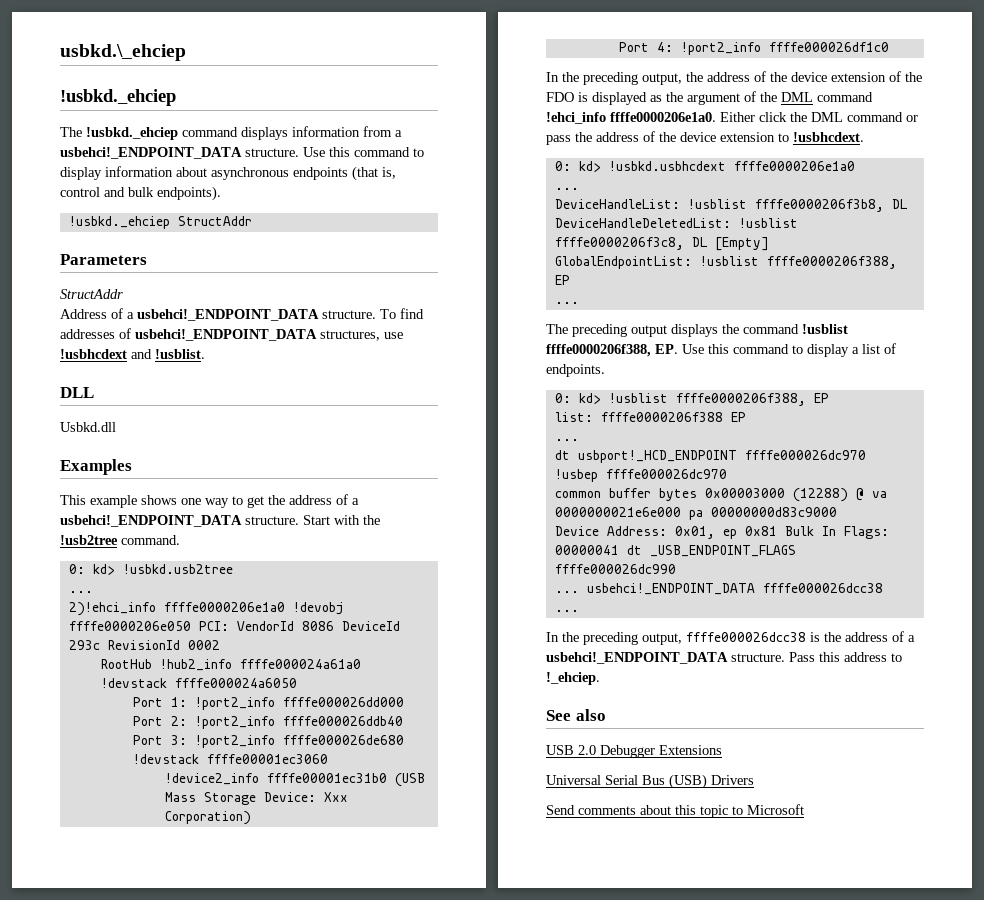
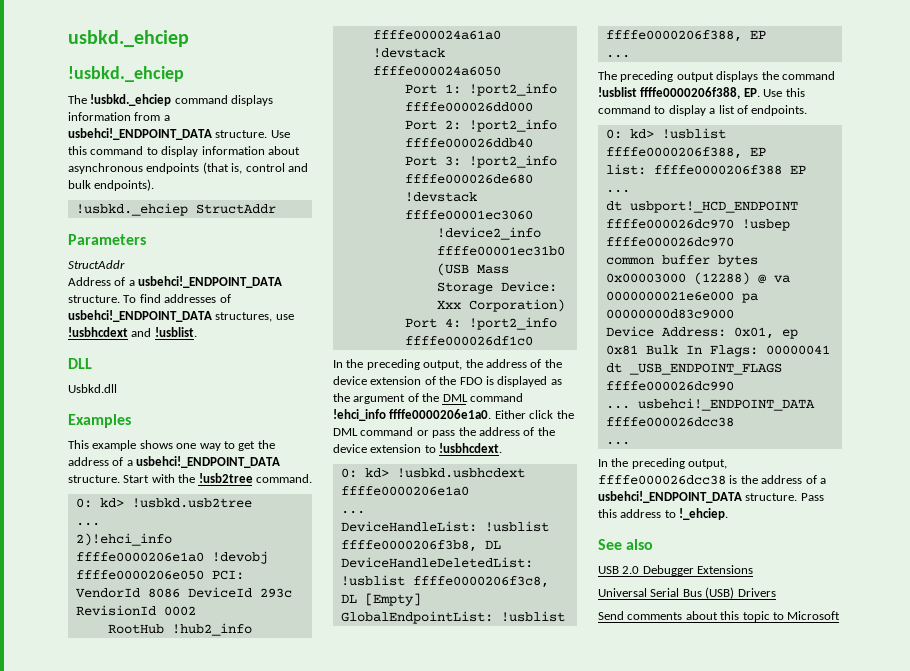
- usbkd.\_ehciep
+ usbkd._ehciep

